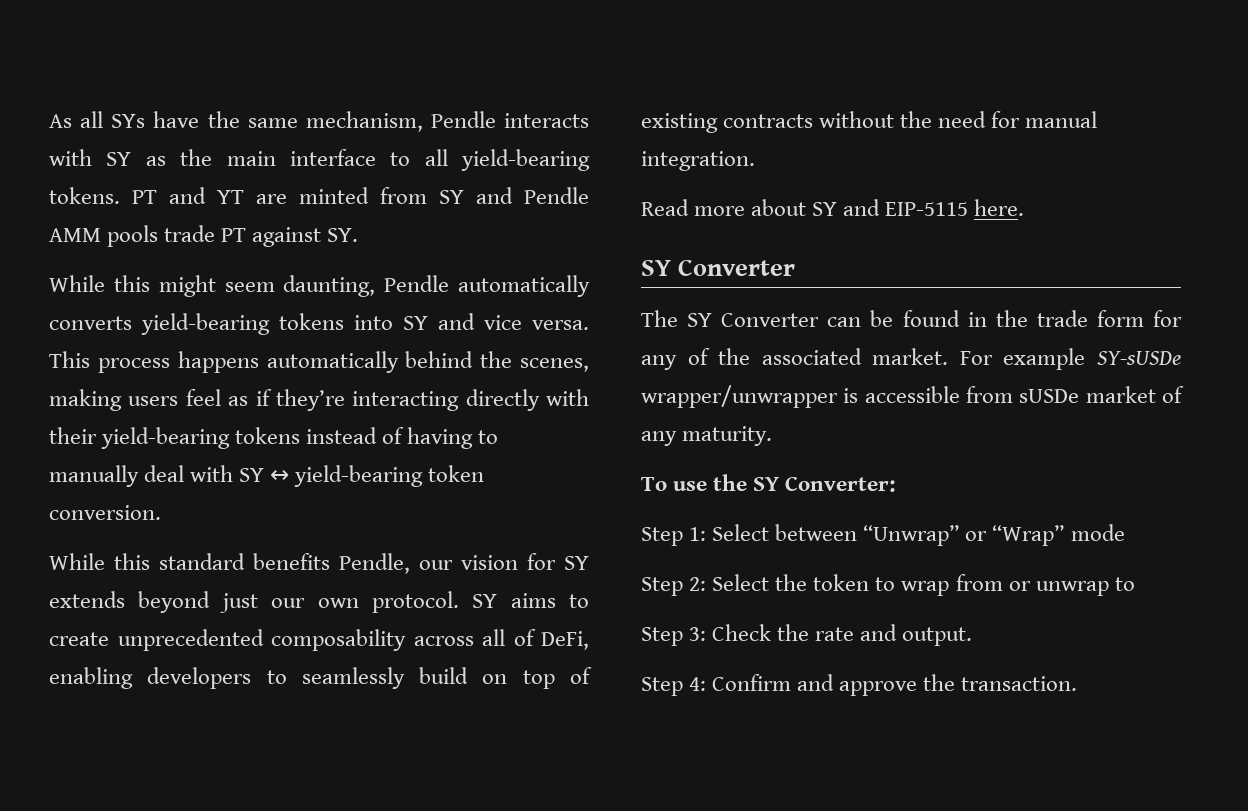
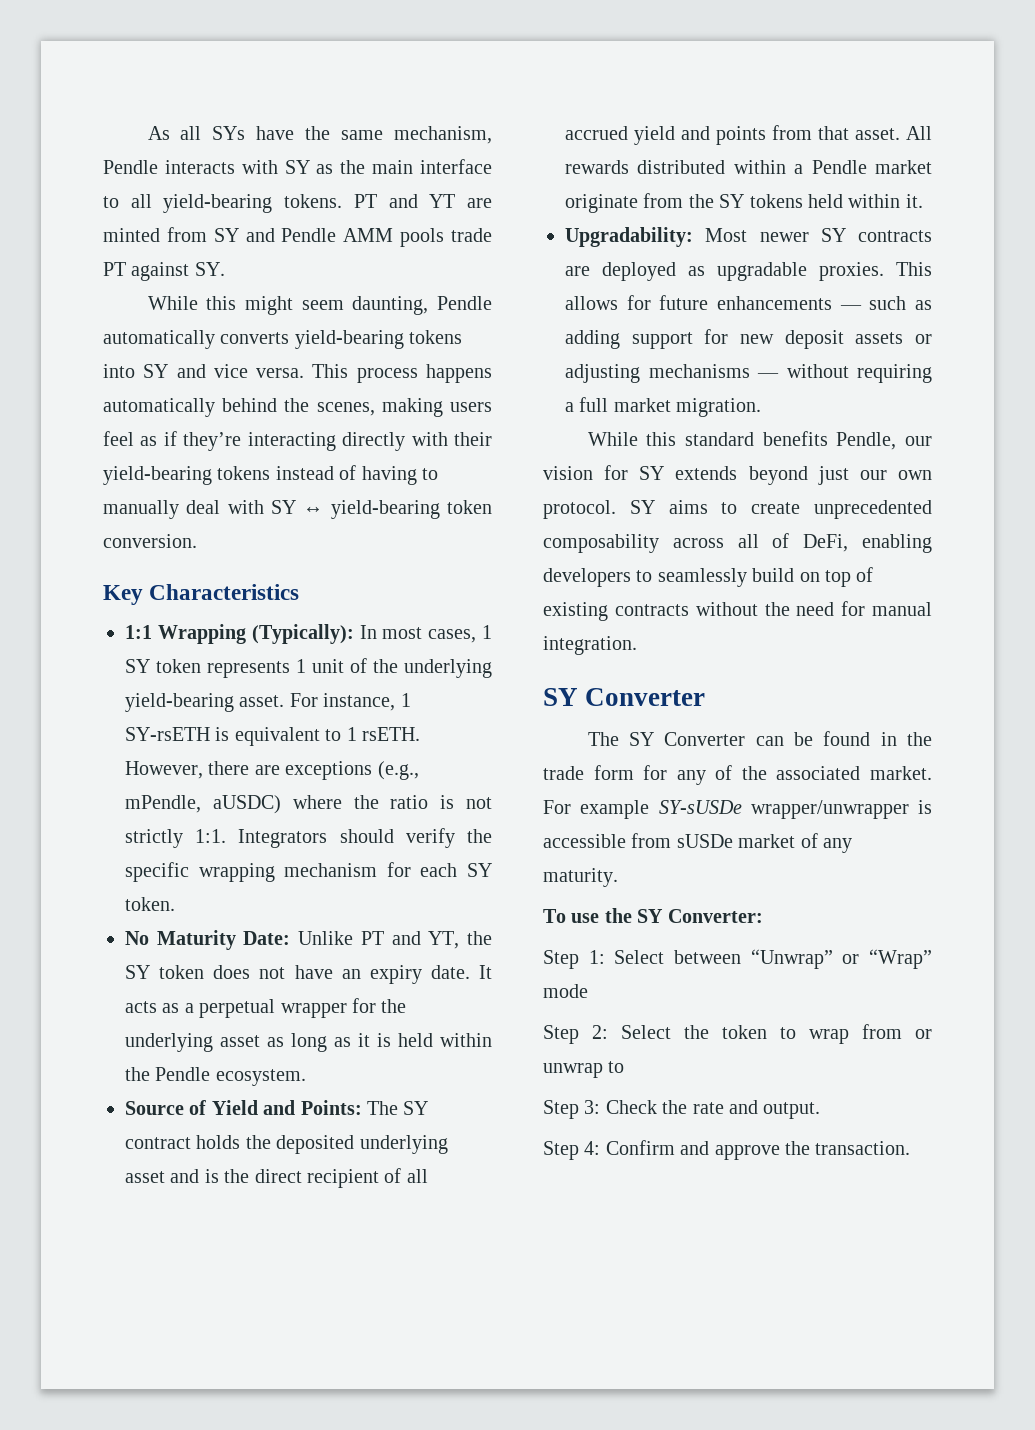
+ Key Characteristics
+ 1:1 Wrapping (Typically): In most cases, 1 SY token represents 1 unit of the underlying yield-bearing asset. For instance, 1 SY-rsETH is equivalent to 1 rsETH. However, there are exceptions (e.g., mPendle, aUSDC) where the ratio is not strictly 1:1. Integrators should verify the specific wrapping mechanism for each SY token.
+ No Maturity Date: Unlike PT and YT, the SY token does not have an expiry date. It acts as a perpetual wrapper for the underlying asset as long as it is held within the Pendle ecosystem.
+ Source of Yield and Points: The SY contract holds the deposited underlying asset and is the direct recipient of all accrued yield and points from that asset. All rewards distributed within a Pendle market originate from the SY tokens held within it.
+ Upgradability: Most newer SY contracts are deployed as upgradable proxies. This allows for future enhancements — such as adding support for new deposit assets or adjusting mechanisms — without requiring a full market migration.
- Read more about SY and EIP-5115 here.

